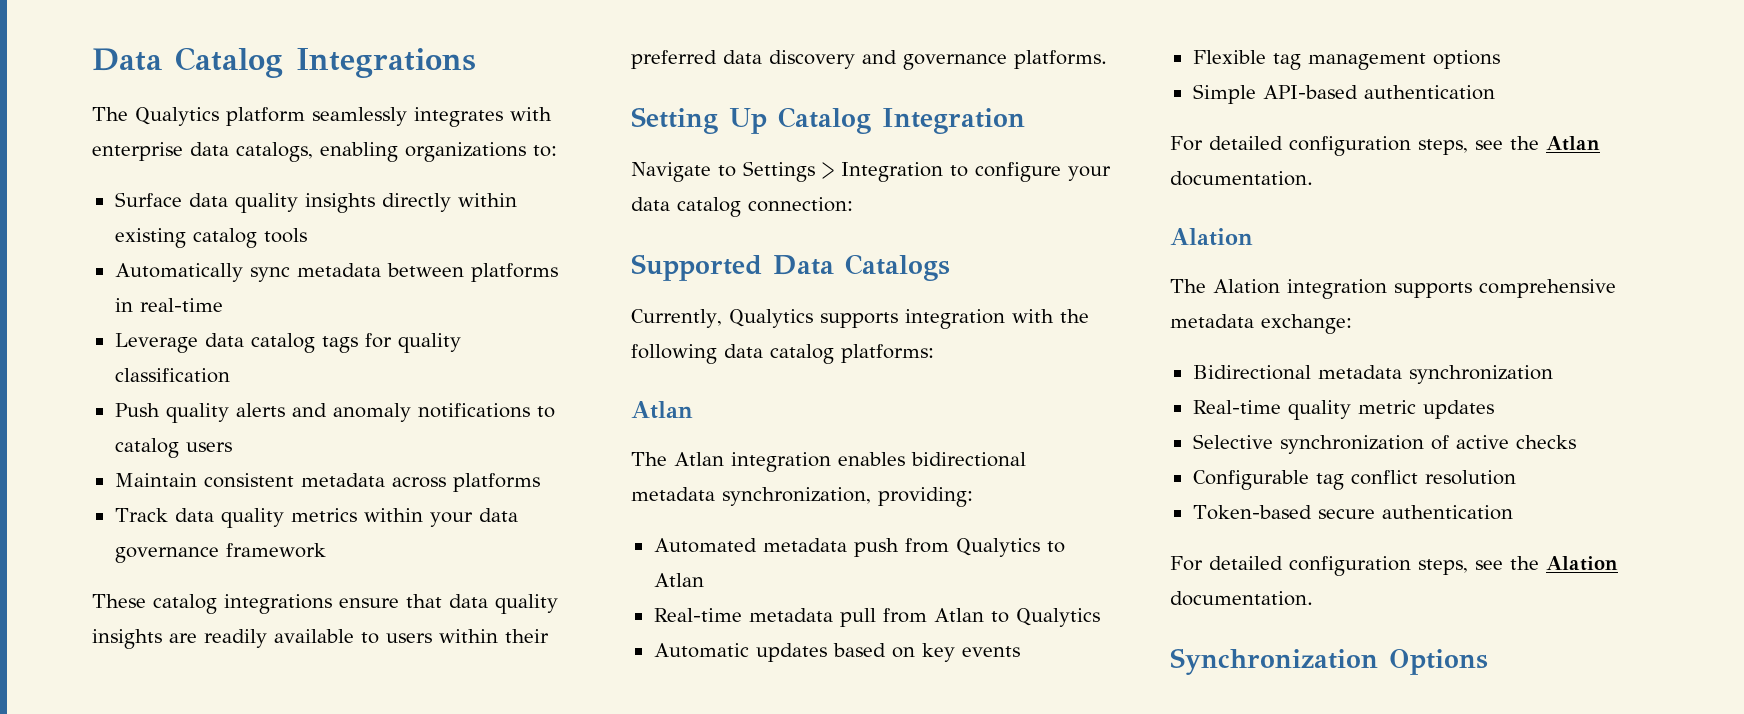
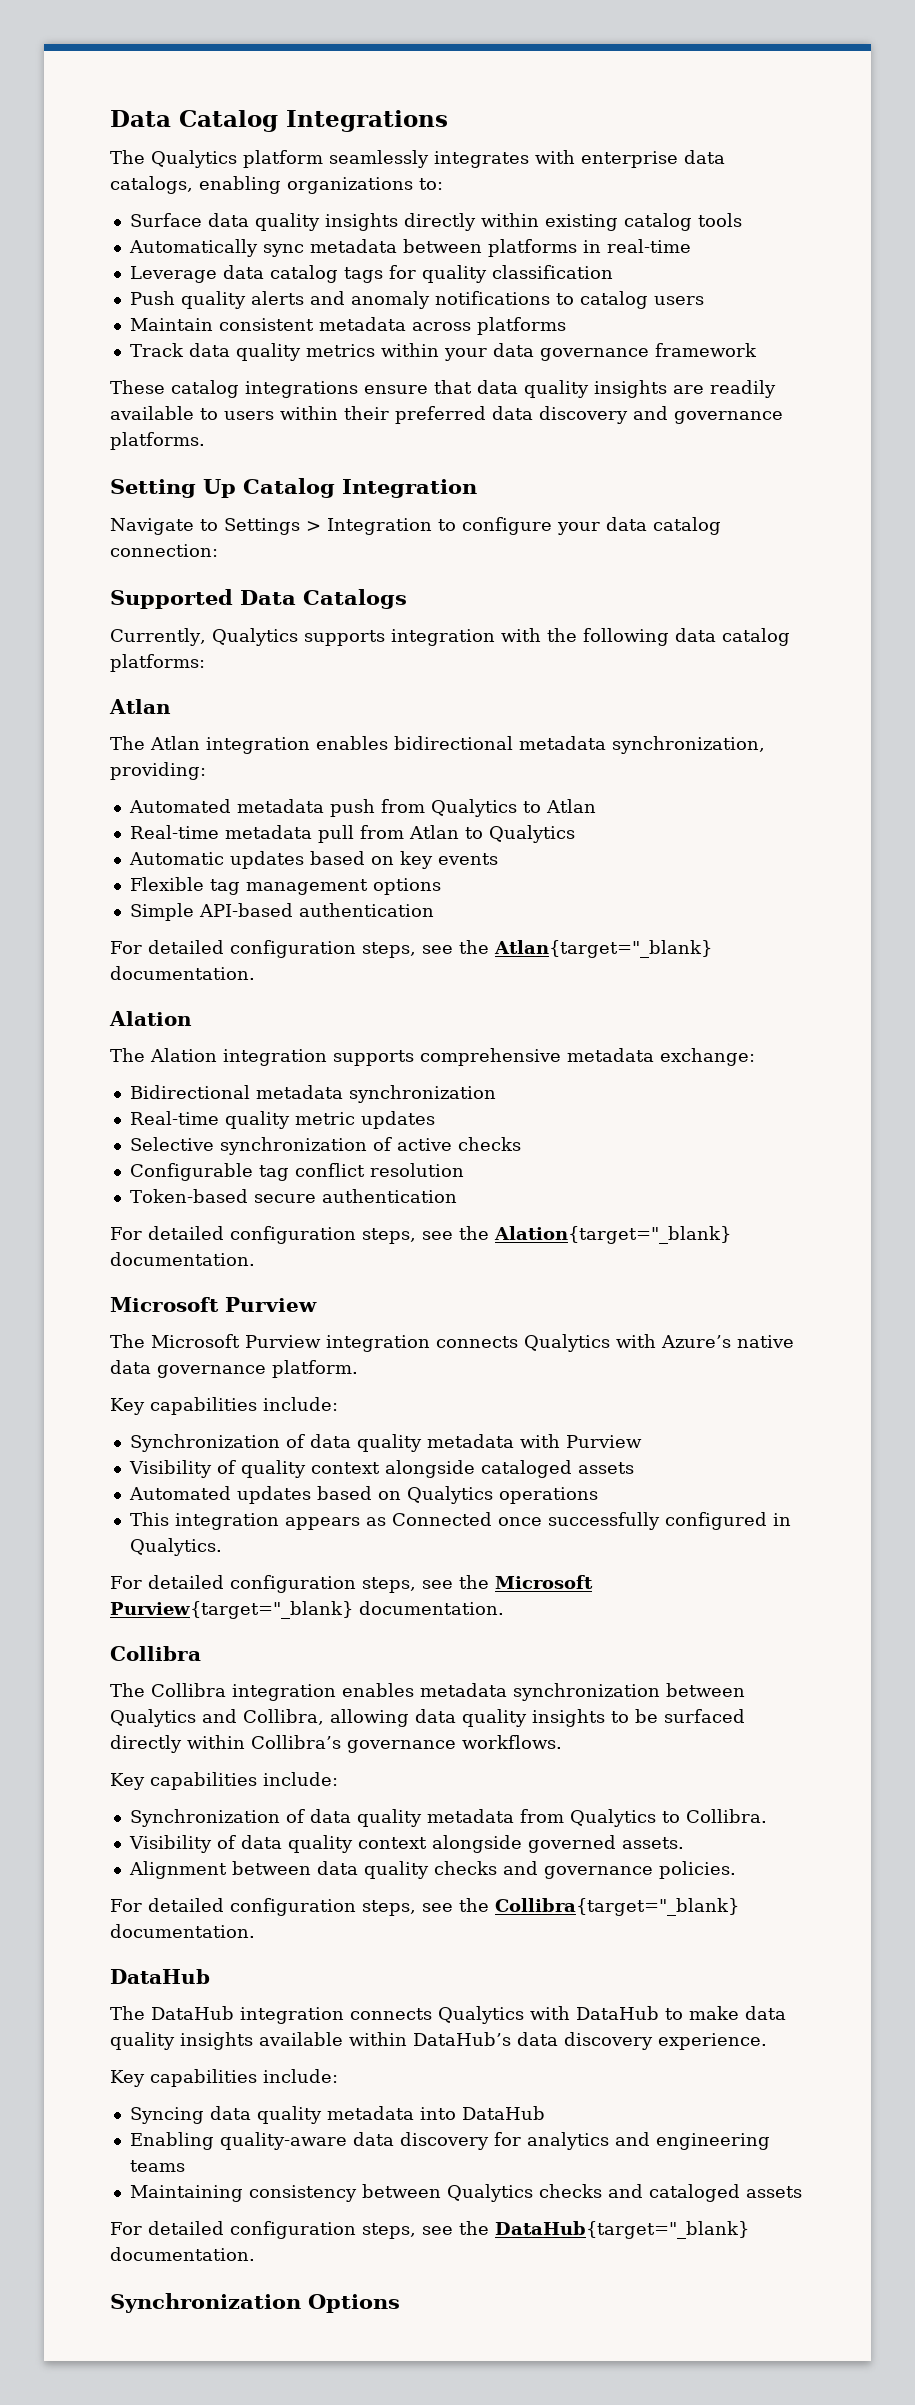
- For detailed configuration steps, see the Atlan documentation.
+ For detailed configuration steps, see the Atlan{target="_blank} documentation.
- For detailed configuration steps, see the Alation documentation.
+ For detailed configuration steps, see the Alation{target="_blank} documentation.
+ Microsoft Purview
+ The Microsoft Purview integration connects Qualytics with Azure’s native data governance platform.
+ Key capabilities include:
+ Synchronization of data quality metadata with Purview
+ Visibility of quality context alongside cataloged assets
+ Automated updates based on Qualytics operations
+ This integration appears as Connected once successfully configured in Qualytics.
+ For detailed configuration steps, see the Microsoft Purview{target="_blank} documentation.
+ Collibra
+ The Collibra integration enables metadata synchronization between Qualytics and Collibra, allowing data quality insights to be surfaced directly within Collibra’s governance workflows.
+ Key capabilities include:
+ Synchronization of data quality metadata from Qualytics to Collibra.
+ Visibility of data quality context alongside governed assets.
+ Alignment between data quality checks and governance policies.
+ For detailed configuration steps, see the Collibra{target="_blank} documentation.
+ DataHub
+ The DataHub integration connects Qualytics with DataHub to make data quality insights available within DataHub’s data discovery experience.
+ Key capabilities include:
+ Syncing data quality metadata into DataHub
+ Enabling quality-aware data discovery for analytics and engineering teams
+ Maintaining consistency between Qualytics checks and cataloged assets
+ For detailed configuration steps, see the DataHub{target="_blank} documentation.

